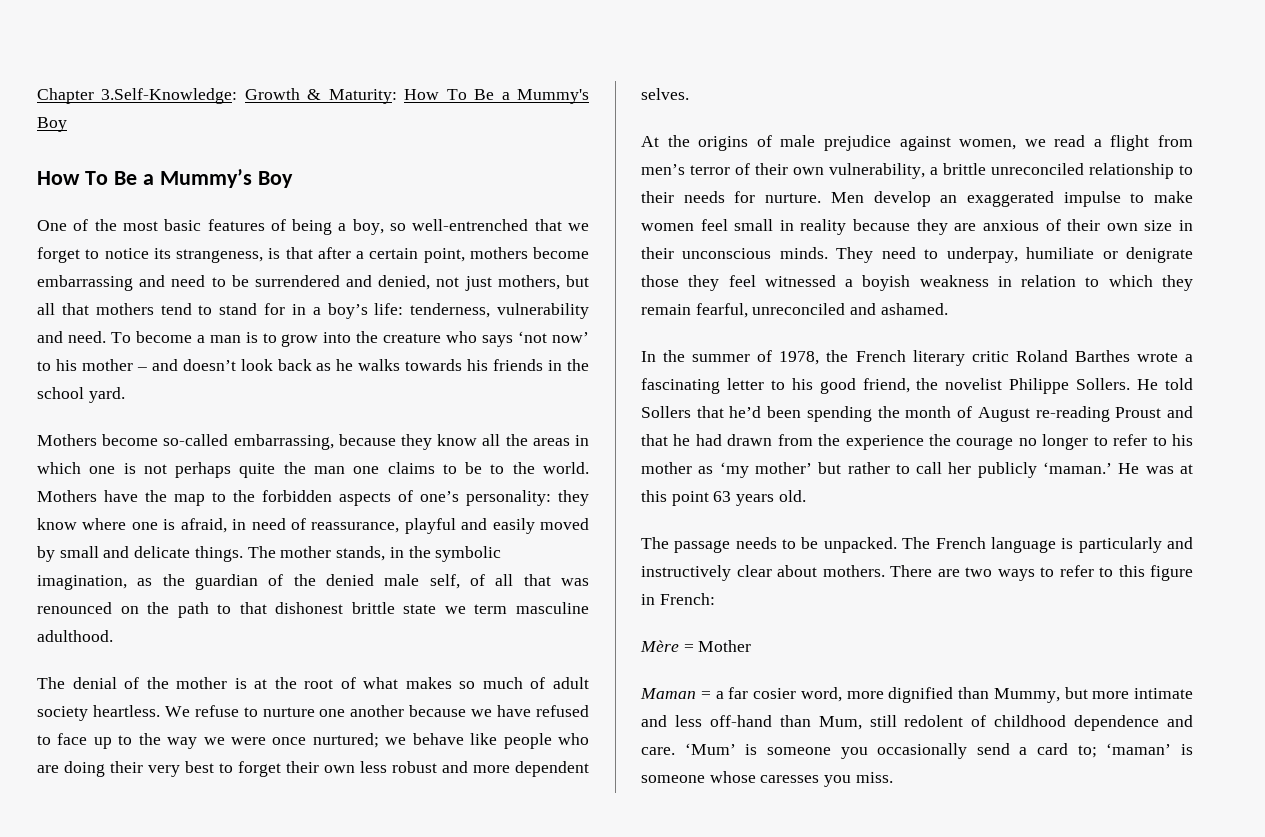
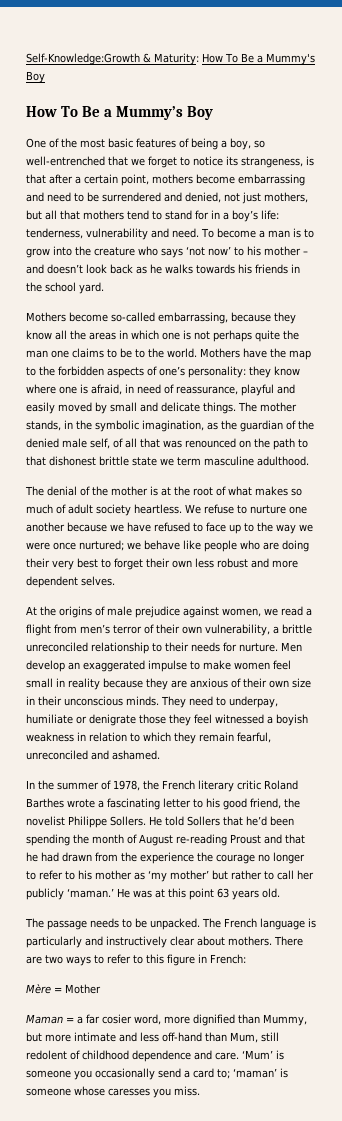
- Chapter 3.Self-Knowledge: Growth & Maturity: How To Be a Mummy's Boy
+ Self-Knowledge:Growth & Maturity: How To Be a Mummy's Boy

